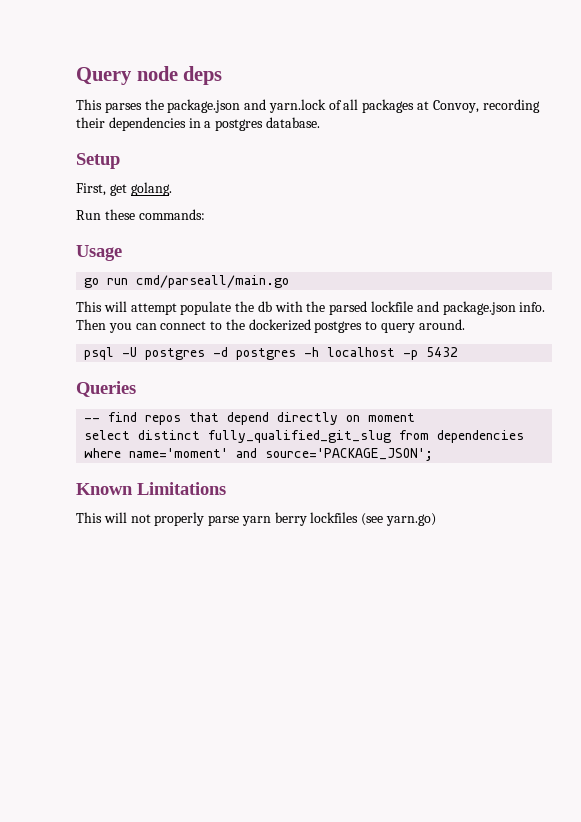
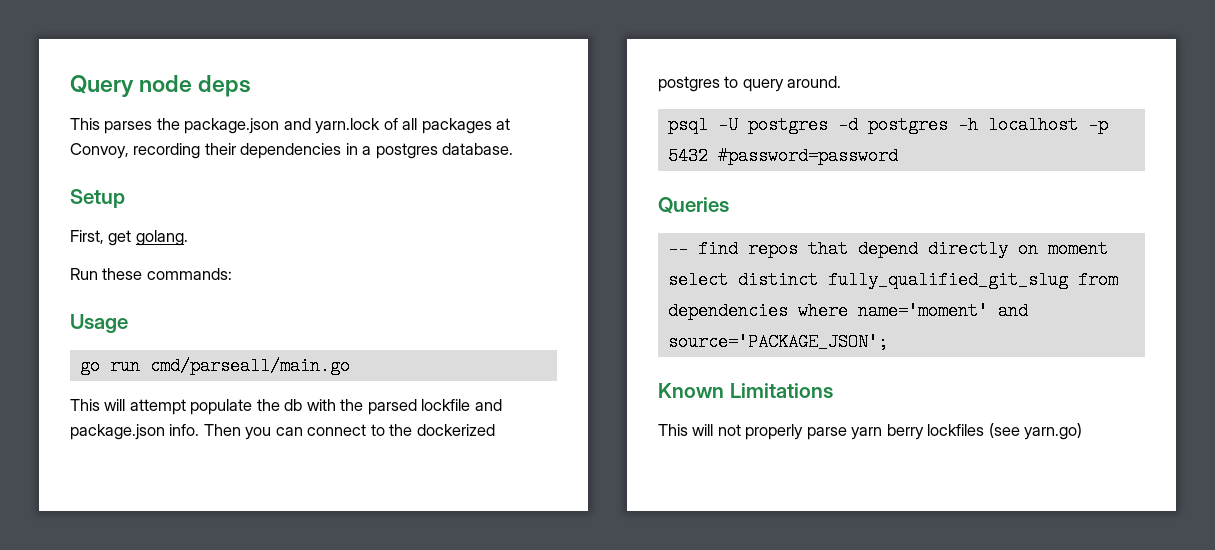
- psql -U postgres -d postgres -h localhost -p 5432
+ psql -U postgres -d postgres -h localhost -p 5432 #password=password

